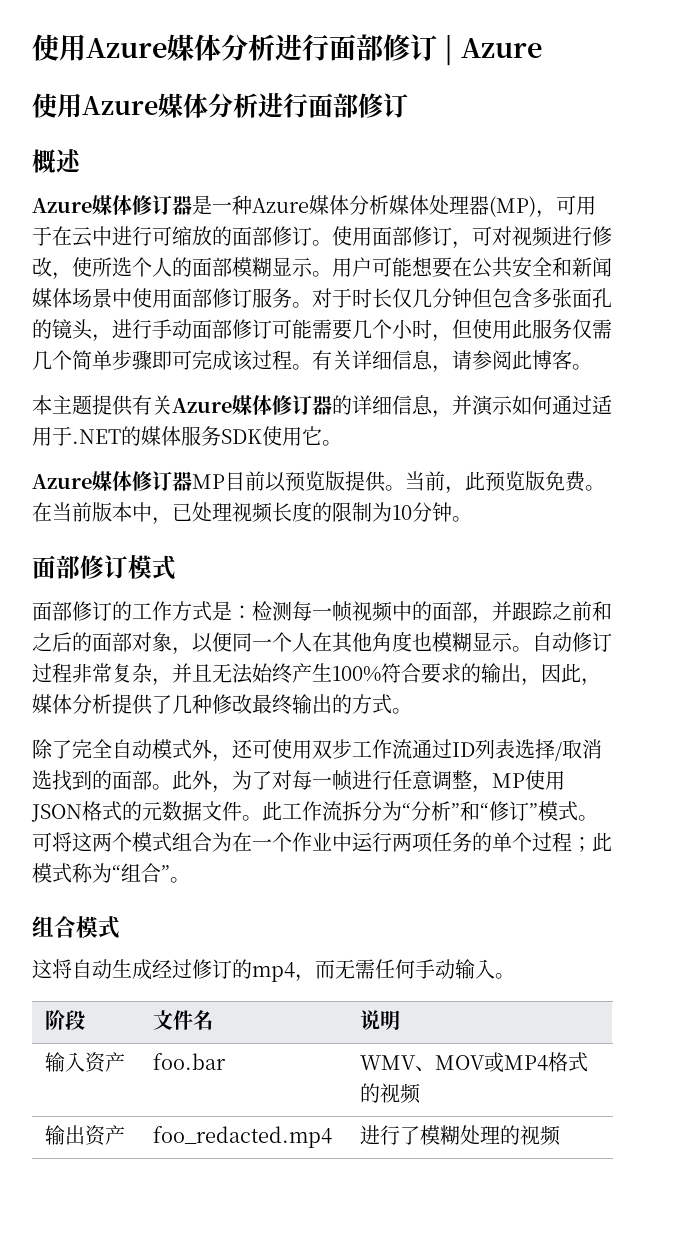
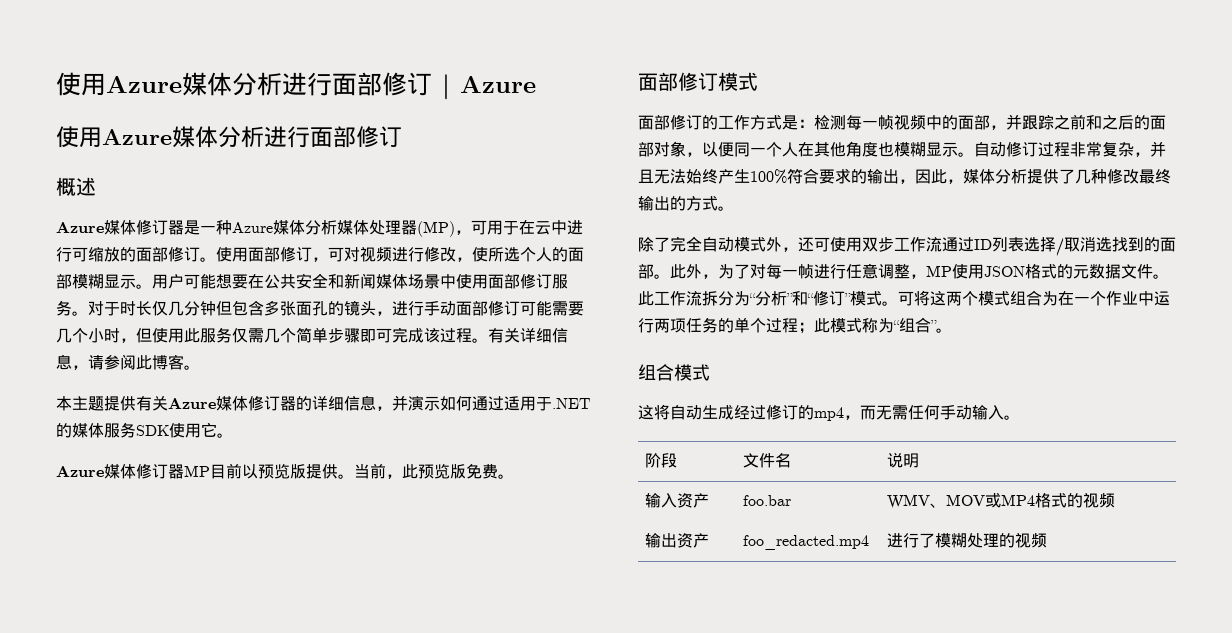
- 在当前版本中，已处理视频长度的限制为10分钟。

